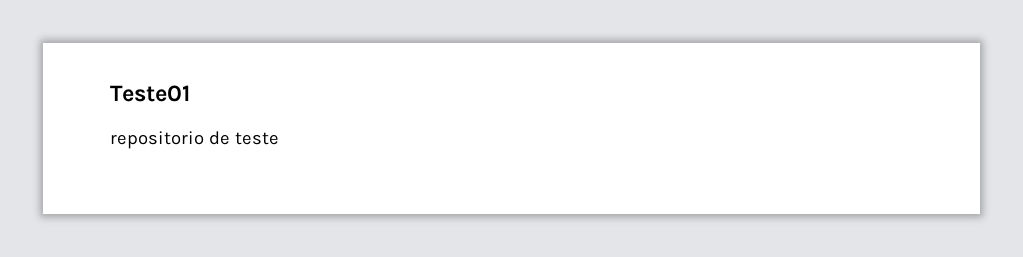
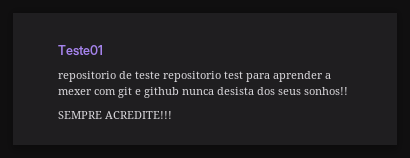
- repositorio de teste
+ repositorio de teste repositorio test para aprender a mexer com git e github nunca desista dos seus sonhos!!
+ SEMPRE ACREDITE!!!

